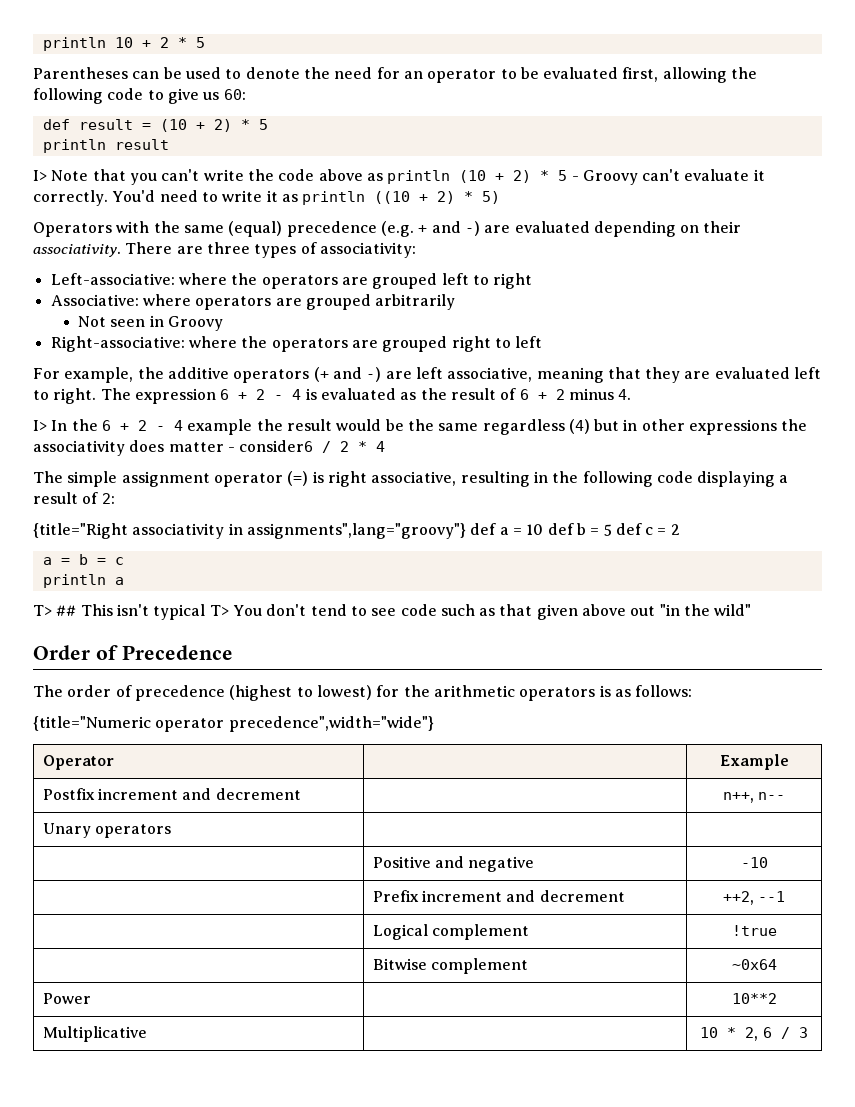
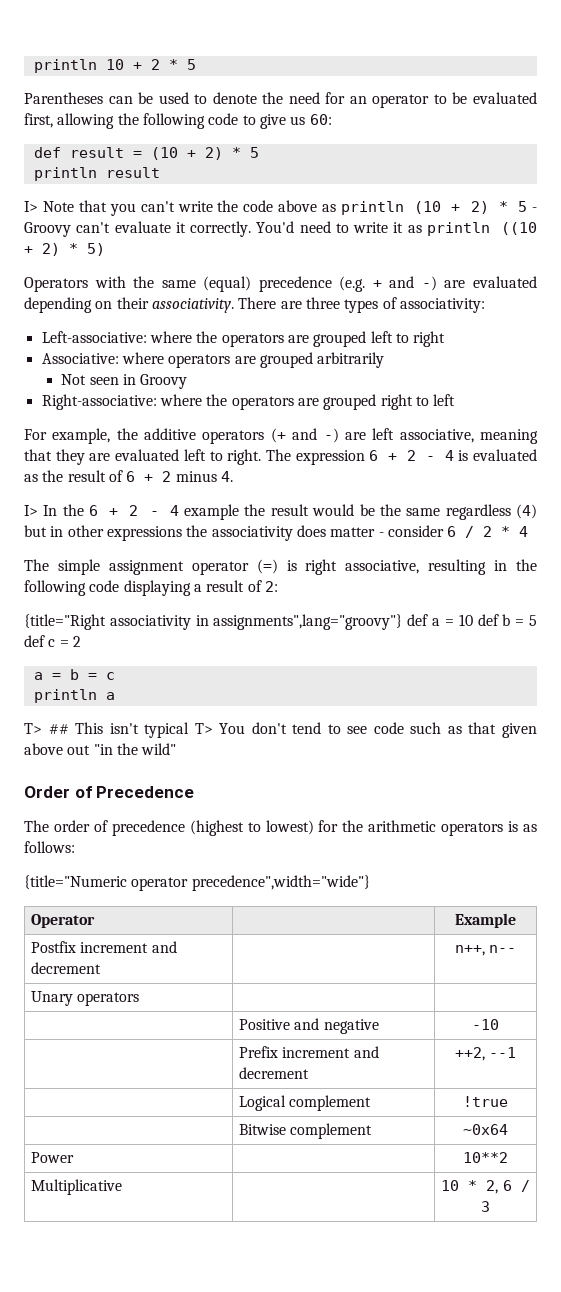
- I> In the 6 + 2 - 4 example the result would be the same regardless (4) but in other expressions the associativity does matter - consider6 / 2 * 4
+ I> In the 6 + 2 - 4 example the result would be the same regardless (4) but in other expressions the associativity does matter - consider 6 / 2 * 4

